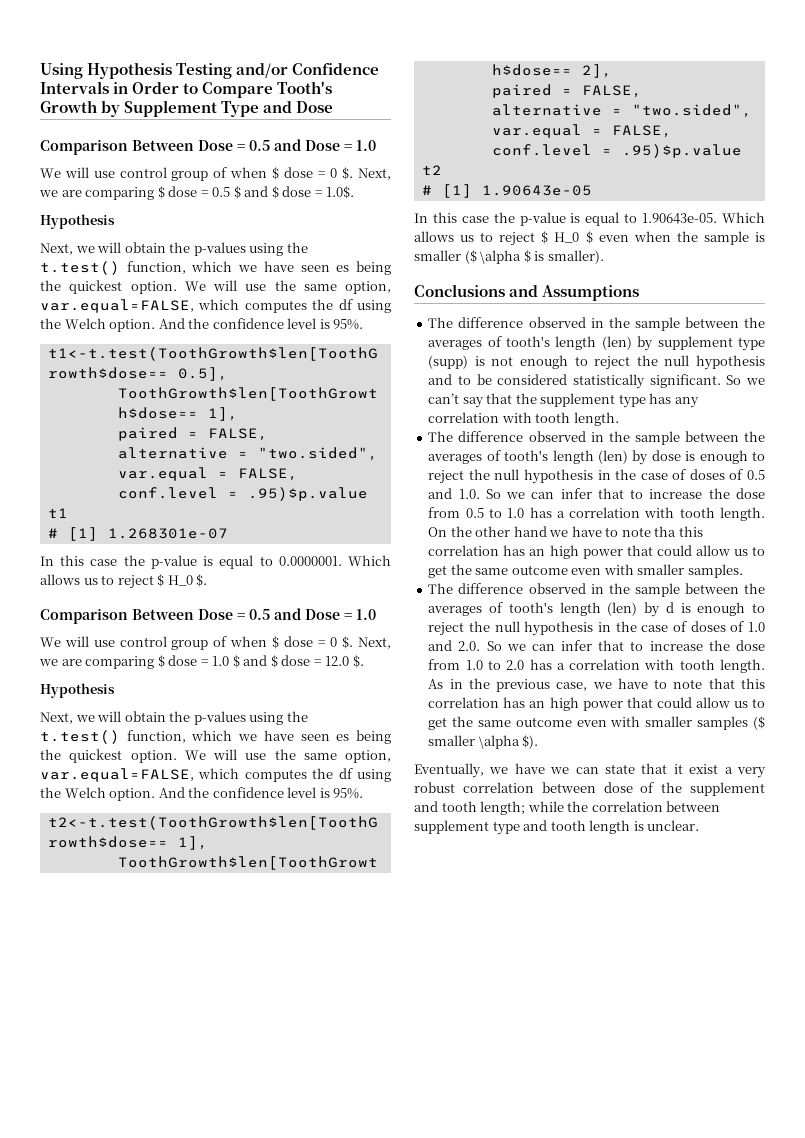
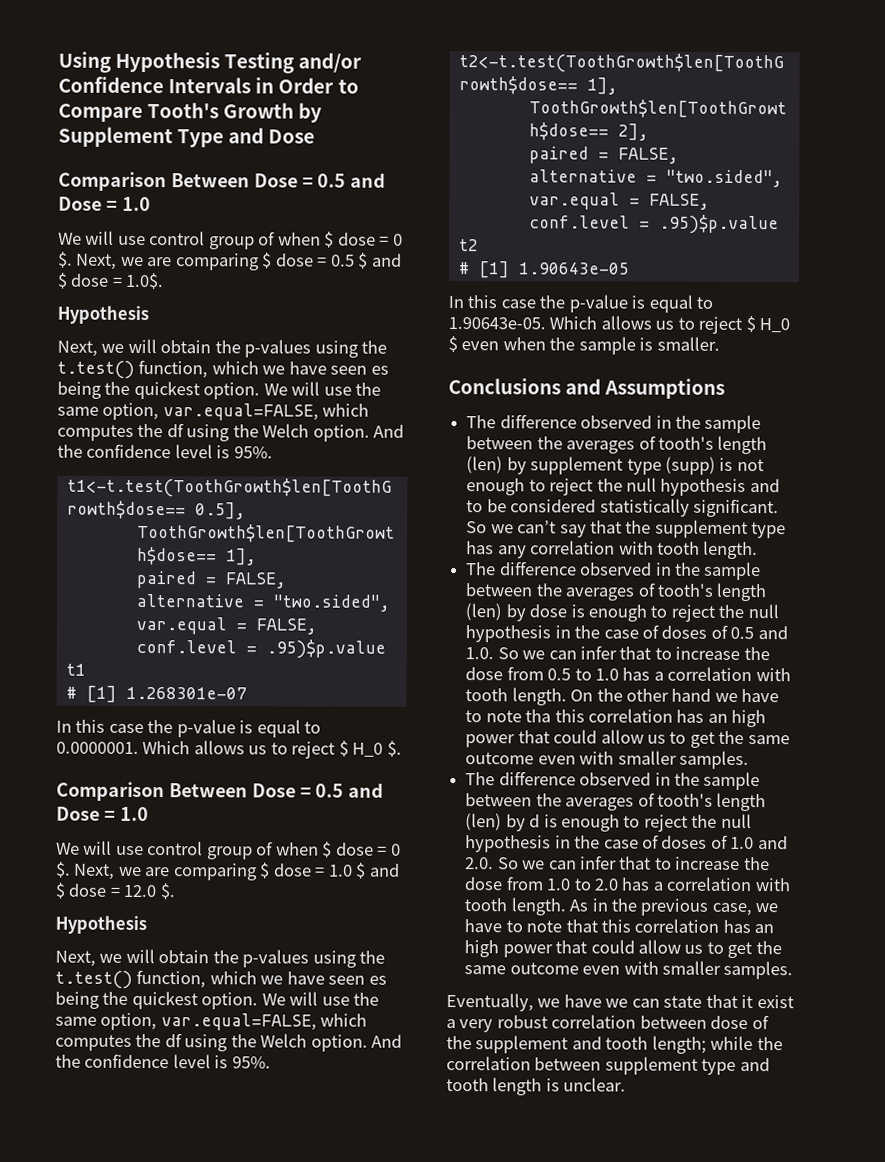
- In this case the p-value is equal to 1.90643e-05. Which allows us to reject $ H_0 $ even when the sample is smaller ($ \alpha $ is smaller).
+ In this case the p-value is equal to 1.90643e-05. Which allows us to reject $ H_0 $ even when the sample is smaller.
- As in the previous case, we have to note that this correlation has an high power that could allow us to get the same outcome even with smaller samples ($ smaller \alpha $).
+ As in the previous case, we have to note that this correlation has an high power that could allow us to get the same outcome even with smaller samples.

